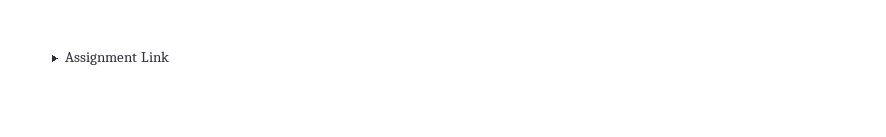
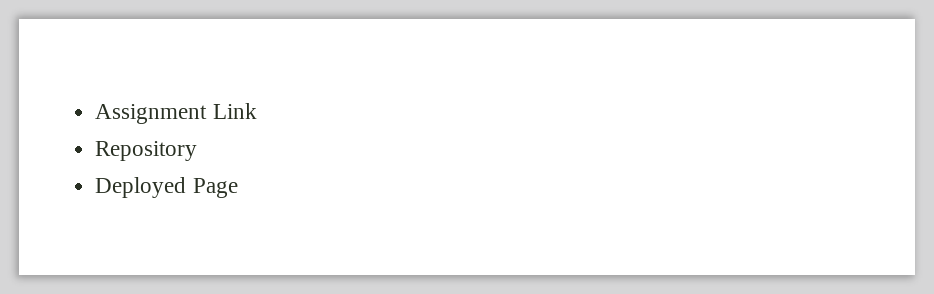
+ Repository
+ Deployed Page

